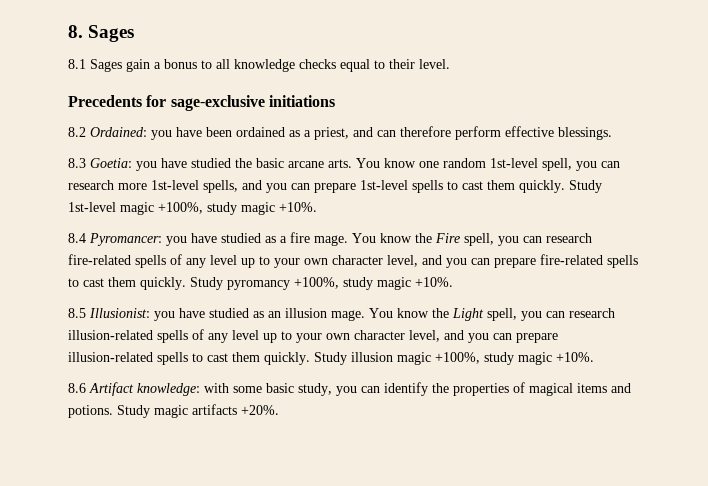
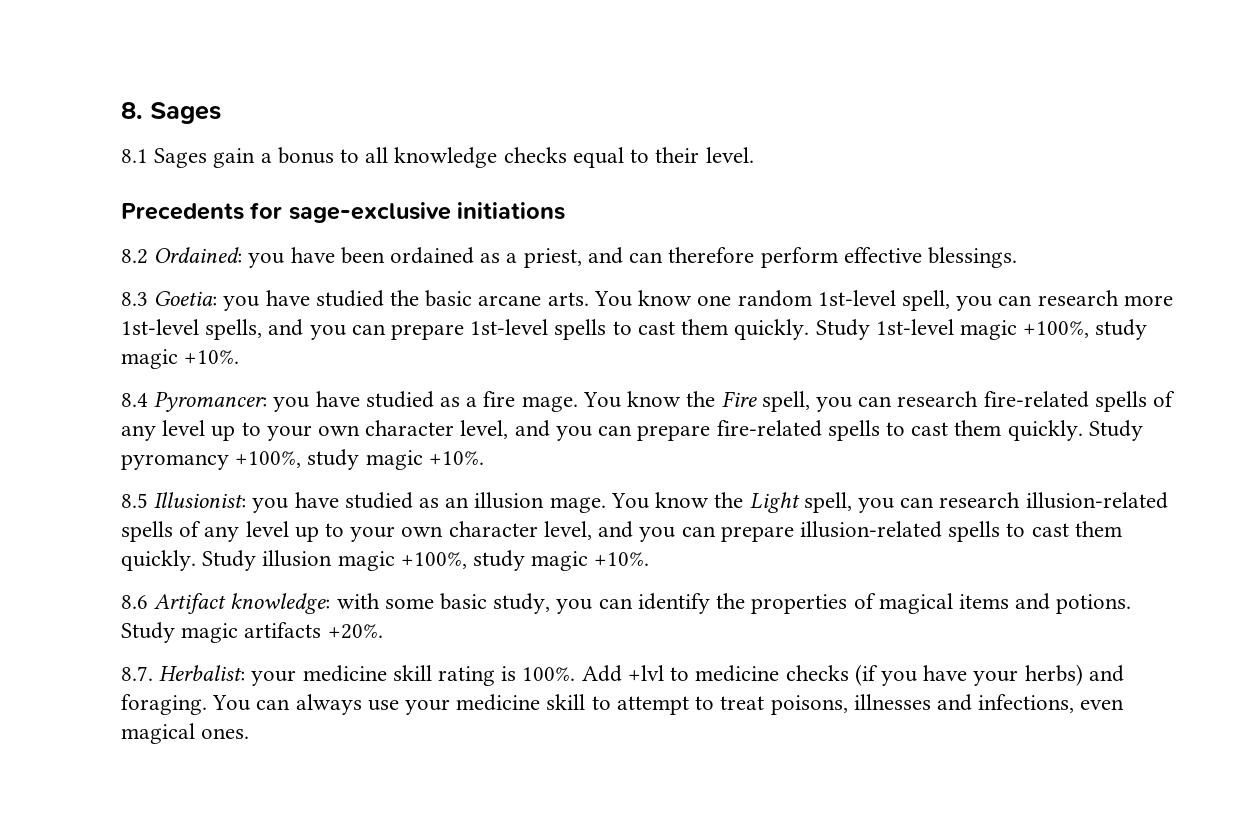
+ 8.7. Herbalist: your medicine skill rating is 100%. Add +lvl to medicine checks (if you have your herbs) and foraging. You can always use your medicine skill to attempt to treat poisons, illnesses and infections, even magical ones.

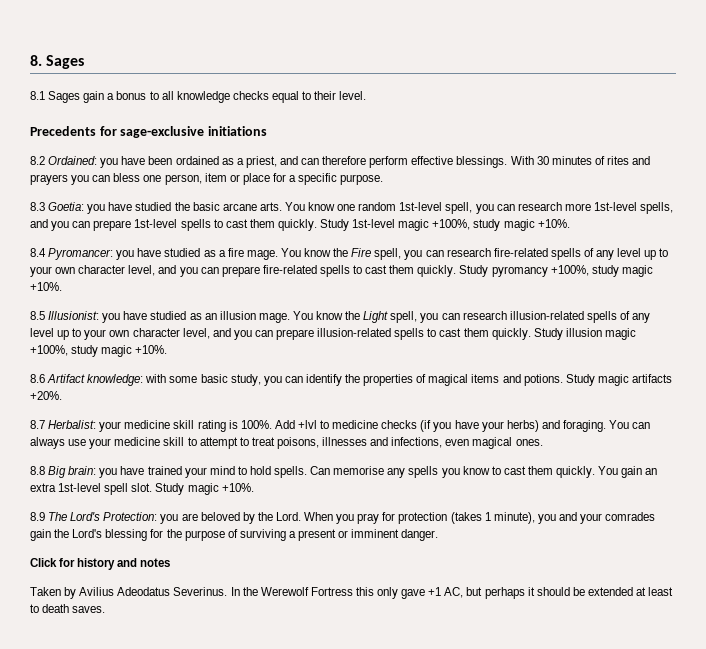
+ With 30 minutes of rites and prayers you can bless one person, item or place for a specific purpose.
- 8.7. Herbalist: your medicine skill rating is 100%.
+ 8.7 Herbalist: your medicine skill rating is 100%.
+ 8.8 Big brain: you have trained your mind to hold spells. Can memorise any spells you know to cast them quickly. You gain an extra 1st-level spell slot. Study magic +10%.
+ 8.9 The Lord's Protection: you are beloved by the Lord. When you pray for protection (takes 1 minute), you and your comrades gain the Lord's blessing for the purpose of surviving a present or imminent danger.
+ Click for history and notes
+ Taken by Avilius Adeodatus Severinus. In the Werewolf Fortress this only gave +1 AC, but perhaps it should be extended at least to death saves.

